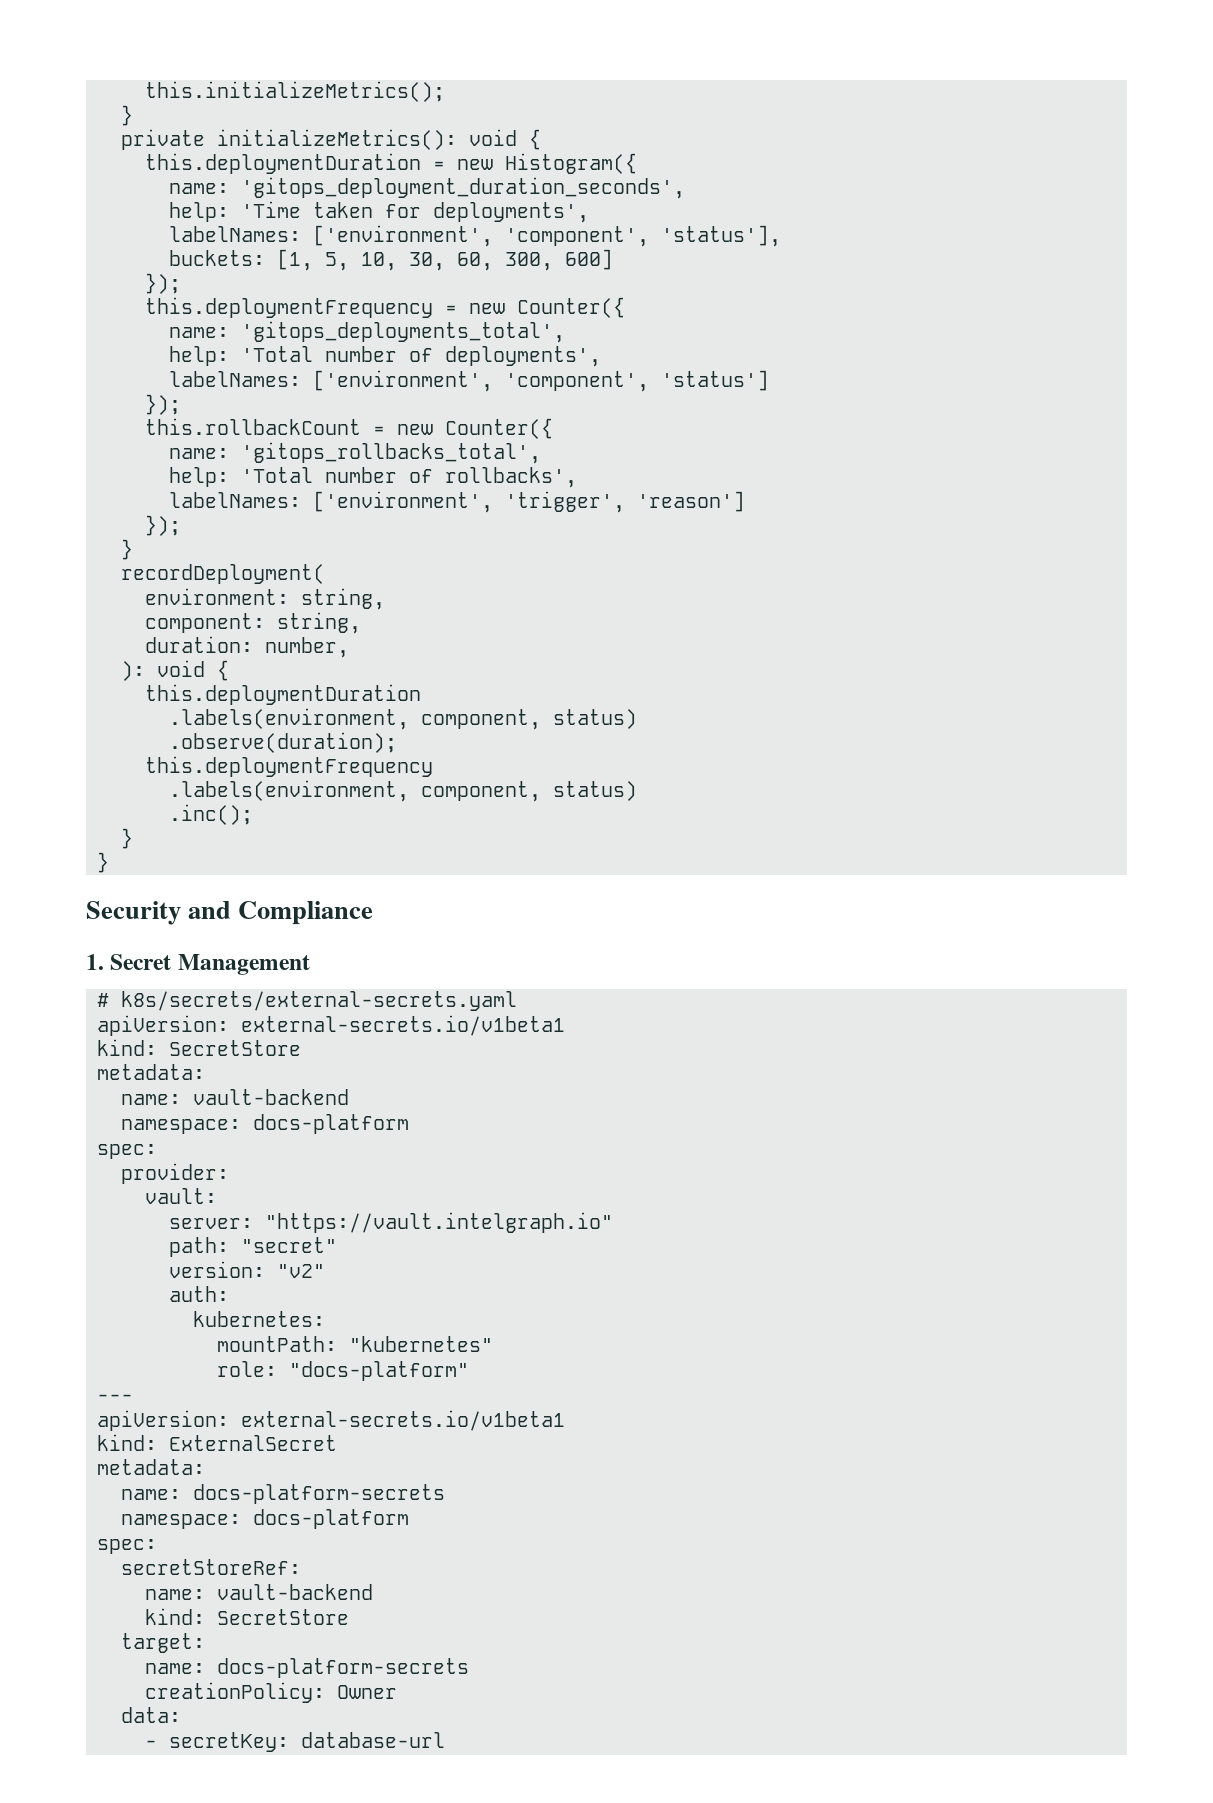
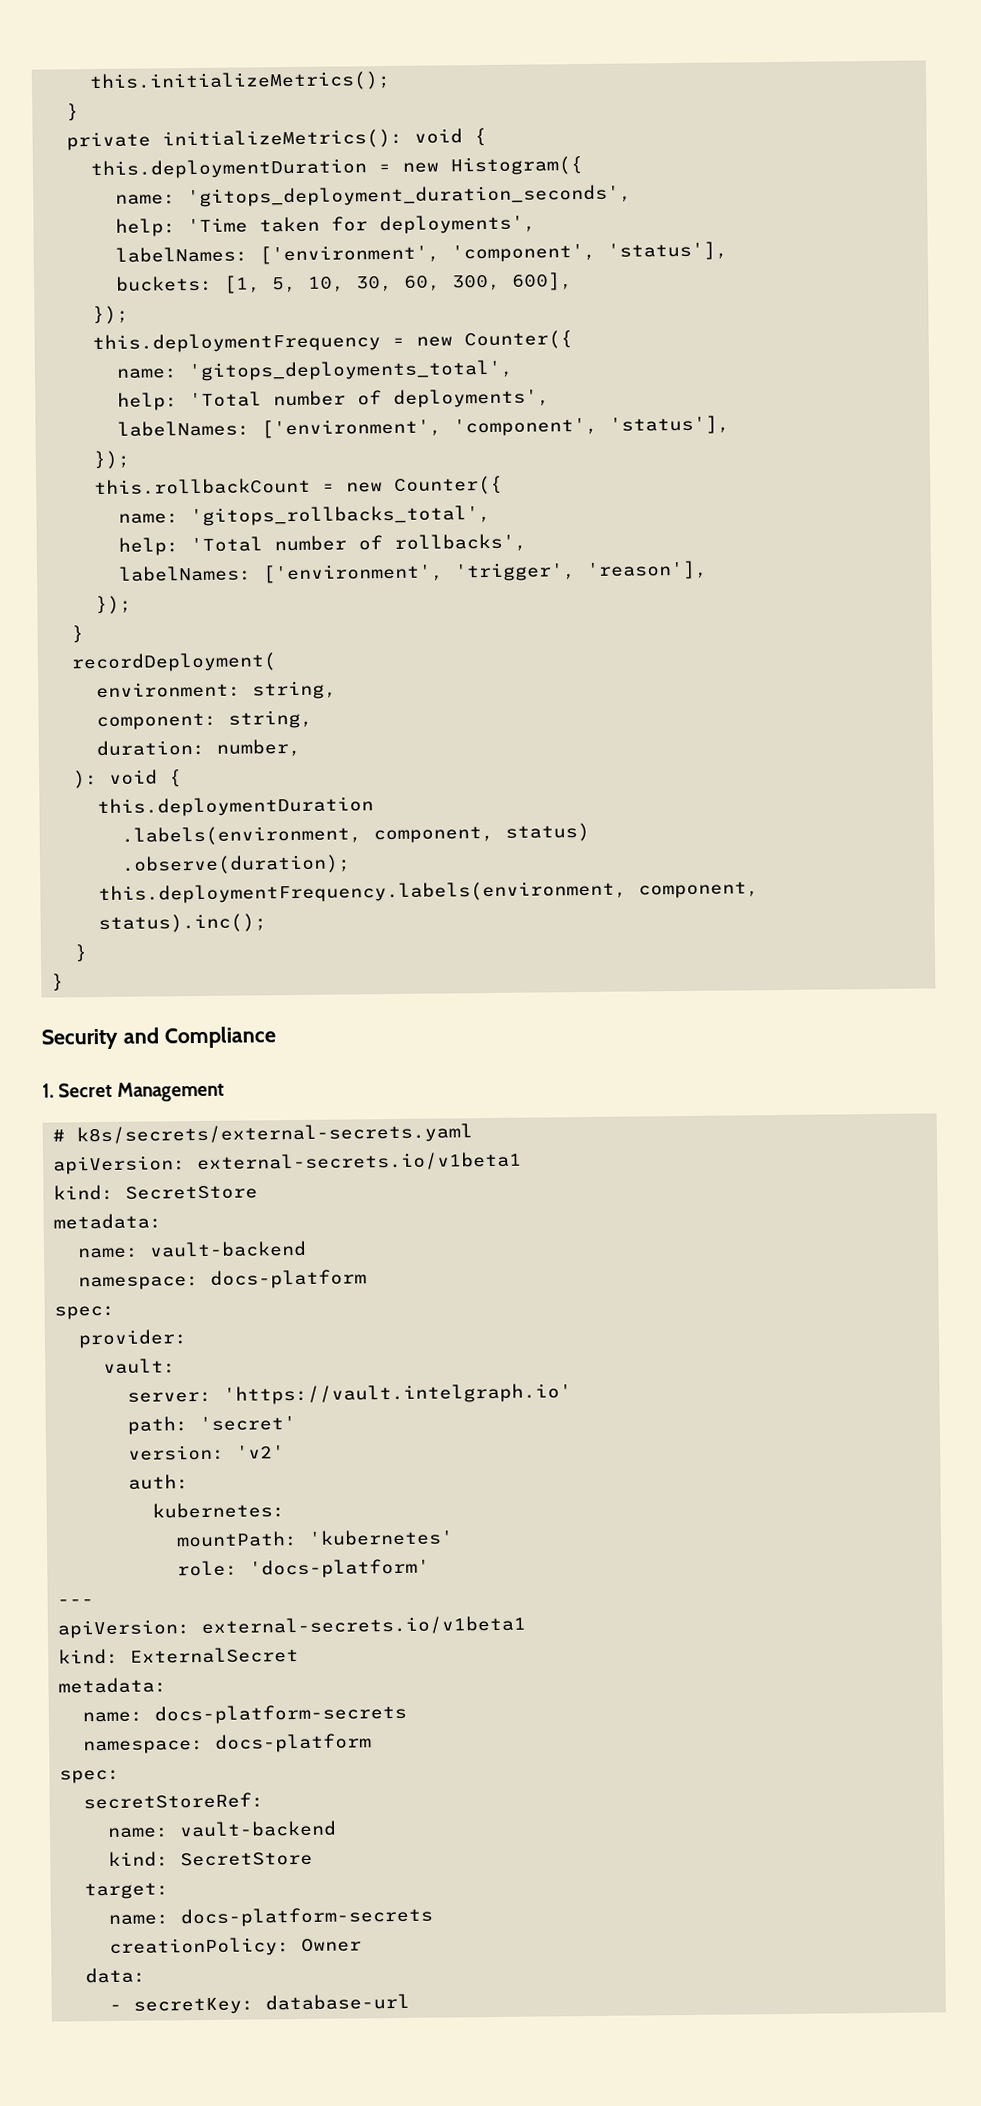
- buckets: [1, 5, 10, 30, 60, 300, 600]
+ buckets: [1, 5, 10, 30, 60, 300, 600],
  help: 'Total number of deployments',
- labelNames: ['environment', 'component', 'status']
+ labelNames: ['environment', 'component', 'status'],
- labelNames: ['environment', 'trigger', 'reason']
+ labelNames: ['environment', 'trigger', 'reason'],
  .observe(duration);
- this.deploymentFrequency
- .labels(environment, component, status)
- .inc();
+ this.deploymentFrequency.labels(environment, component, status).inc();
- server: "https://vault.intelgraph.io"
+ server: 'https://vault.intelgraph.io'
- path: "secret"
+ path: 'secret'
- version: "v2"
+ version: 'v2'
- mountPath: "kubernetes"
+ mountPath: 'kubernetes'
- role: "docs-platform"
+ role: 'docs-platform'

